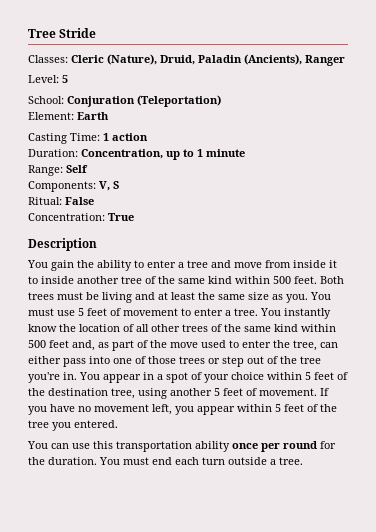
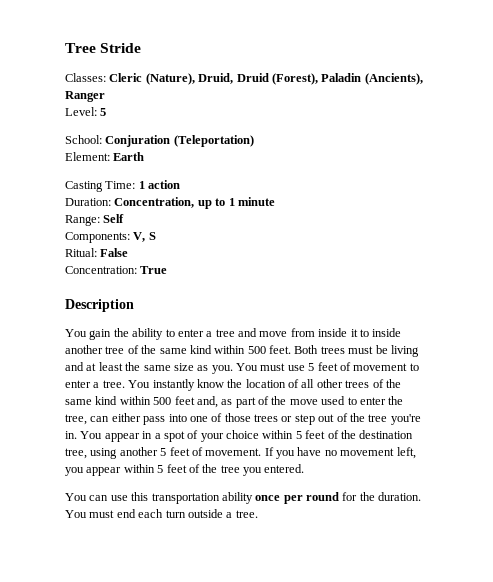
- Classes: Cleric (Nature), Druid, Paladin (Ancients), Ranger
+ Classes: Cleric (Nature), Druid, Druid (Forest), Paladin (Ancients), Ranger

